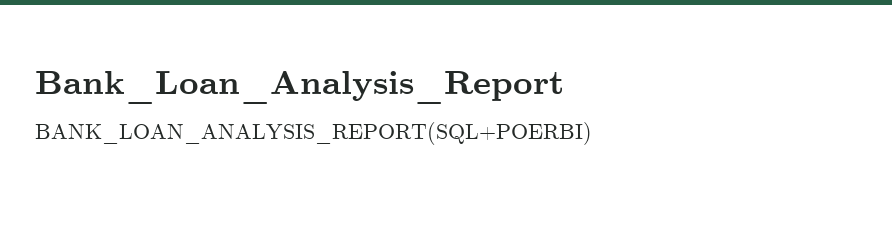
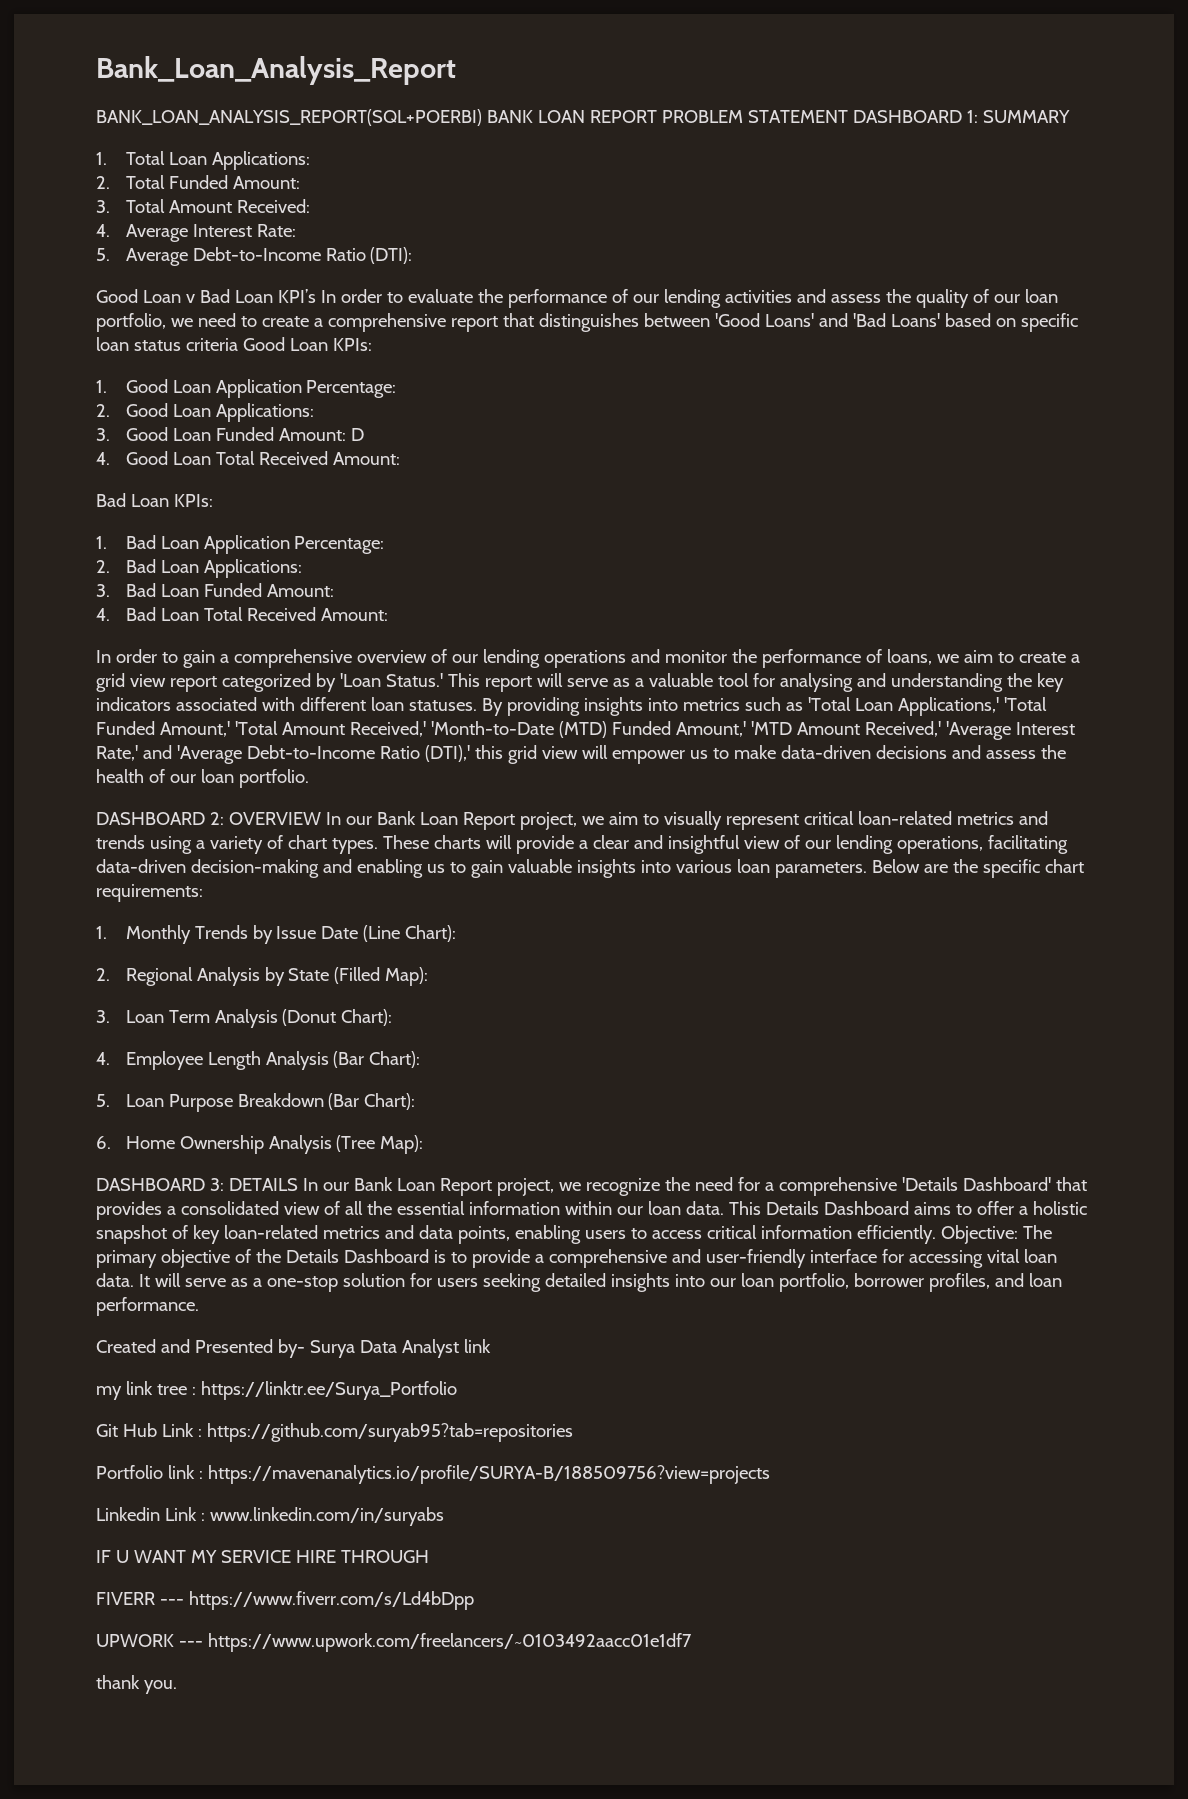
- BANK_LOAN_ANALYSIS_REPORT(SQL+POERBI)
+ BANK_LOAN_ANALYSIS_REPORT(SQL+POERBI) BANK LOAN REPORT PROBLEM STATEMENT DASHBOARD 1: SUMMARY
+ 1. Total Loan Applications:
+ 2. Total Funded Amount:
+ 3. Total Amount Received:
+ 4. Average Interest Rate:
+ 5. Average Debt-to-Income Ratio (DTI):
+ Good Loan v Bad Loan KPI’s In order to evaluate the performance of our lending activities and assess the quality of our loan portfolio, we need to create a comprehensive report that distinguishes between 'Good Loans' and 'Bad Loans' based on specific loan status criteria Good Loan KPIs:
+ 1. Good Loan Application Percentage:
+ 2. Good Loan Applications:
+ 3. Good Loan Funded Amount: D
+ 4. Good Loan Total Received Amount:
+ Bad Loan KPIs:
+ 1. Bad Loan Application Percentage:
+ 2. Bad Loan Applications:
+ 3. Bad Loan Funded Amount:
+ 4. Bad Loan Total Received Amount:
+ In order to gain a comprehensive overview of our lending operations and monitor the performance of loans, we aim to create a grid view report categorized by 'Loan Status.' This report will serve as a valuable tool for analysing and understanding the key indicators associated with different loan statuses. By providing insights into metrics such as 'Total Loan Applications,' 'Total Funded Amount,' 'Total Amount Received,' 'Month-to-Date (MTD) Funded Amount,' 'MTD Amount Received,' 'Average Interest Rate,' and 'Average Debt-to-Income Ratio (DTI),' this grid view will empower us to make data-driven decisions and assess the health of our loan portfolio.
+ DASHBOARD 2: OVERVIEW In our Bank Loan Report project, we aim to visually represent critical loan-related metrics and trends using a variety of chart types. These charts will provide a clear and insightful view of our lending operations, facilitating data-driven decision-making and enabling us to gain valuable insights into various loan parameters. Below are the specific chart requirements:
+ 1. Monthly Trends by Issue Date (Line Chart):
+ 2. Regional Analysis by State (Filled Map):
+ 3. Loan Term Analysis (Donut Chart):
+ 4. Employee Length Analysis (Bar Chart):
+ 5. Loan Purpose Breakdown (Bar Chart):
+ 6. Home Ownership Analysis (Tree Map):
+ DASHBOARD 3: DETAILS In our Bank Loan Report project, we recognize the need for a comprehensive 'Details Dashboard' that provides a consolidated view of all the essential information within our loan data. This Details Dashboard aims to offer a holistic snapshot of key loan-related metrics and data points, enabling users to access critical information efficiently. Objective: The primary objective of the Details Dashboard is to provide a comprehensive and user-friendly interface for accessing vital loan data. It will serve as a one-stop solution for users seeking detailed insights into our loan portfolio, borrower profiles, and loan performance.
+ Created and Presented by- Surya Data Analyst link
+ my link tree : https://linktr.ee/Surya_Portfolio
+ Git Hub Link : https://github.com/suryab95?tab=repositories
+ Portfolio link : https://mavenanalytics.io/profile/SURYA-B/188509756?view=projects
+ Linkedin Link : www.linkedin.com/in/suryabs
+ IF U WANT MY SERVICE HIRE THROUGH
+ FIVERR --- https://www.fiverr.com/s/Ld4bDpp
+ UPWORK --- https://www.upwork.com/freelancers/~0103492aacc01e1df7
+ thank you.

